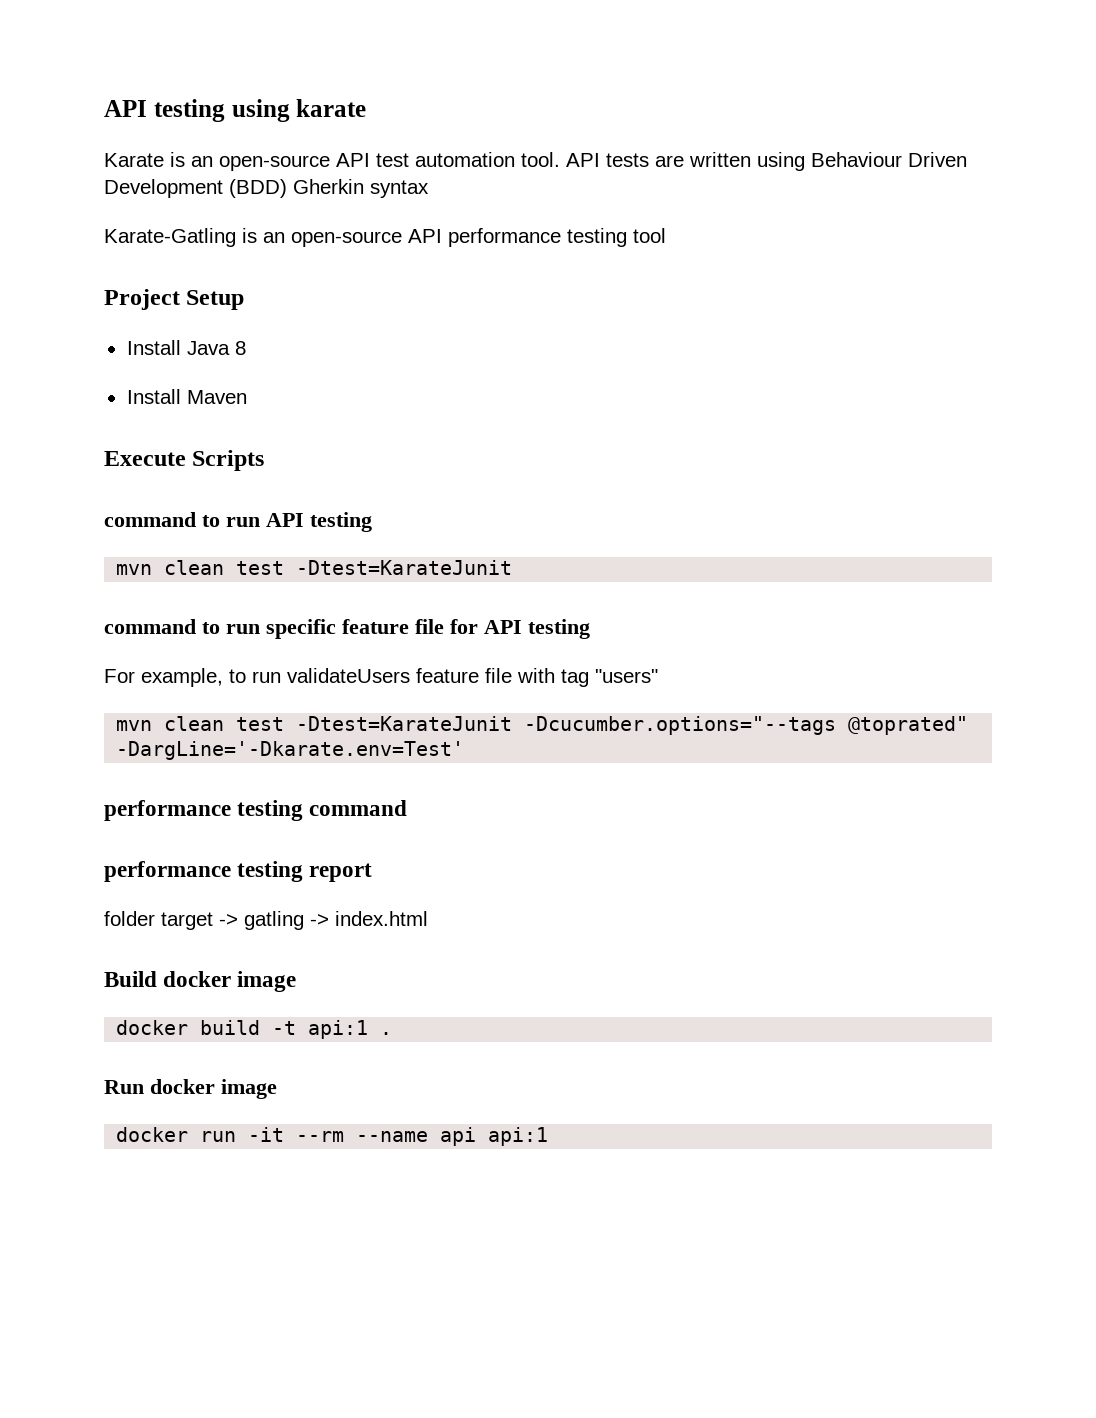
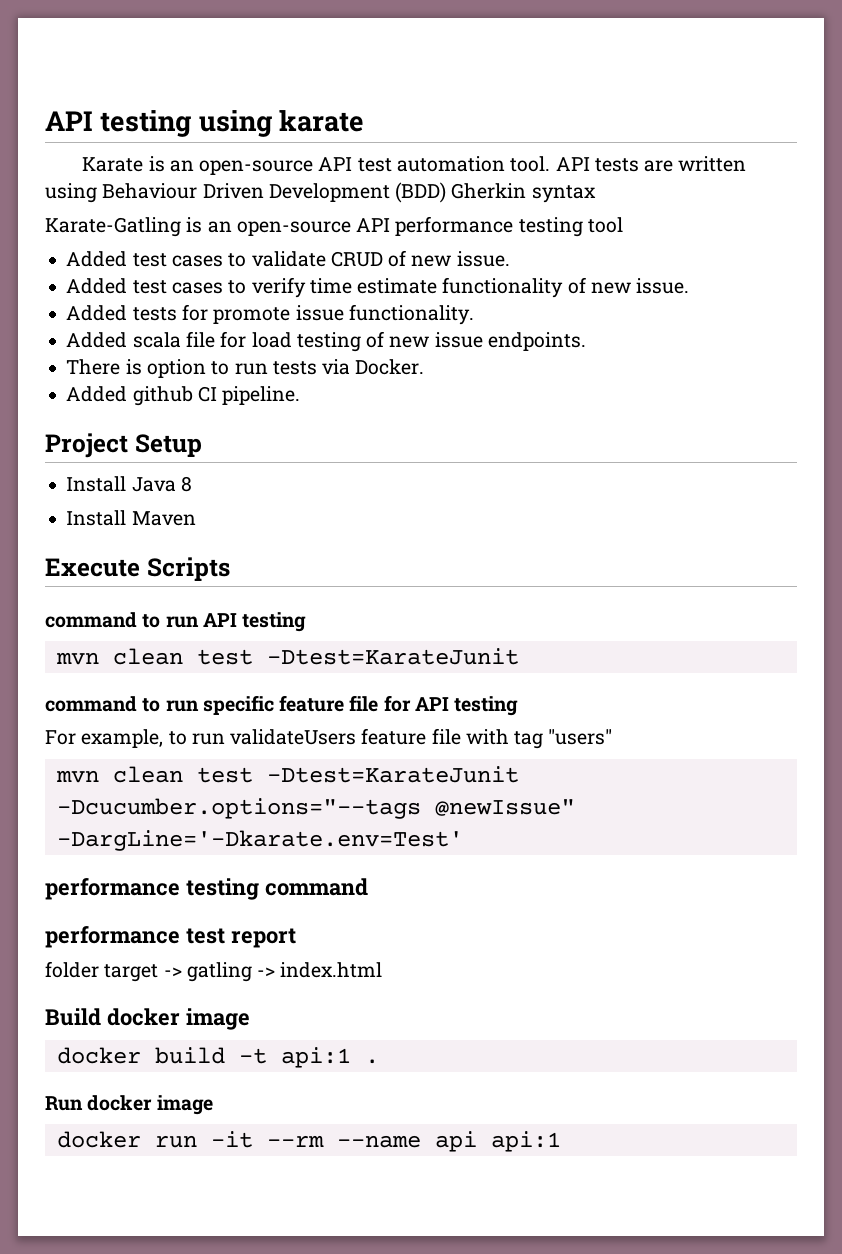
+ Added test cases to validate CRUD of new issue.
+ Added test cases to verify time estimate functionality of new issue.
+ Added tests for promote issue functionality.
+ Added scala file for load testing of new issue endpoints.
+ There is option to run tests via Docker.
+ Added github CI pipeline.
- mvn clean test -Dtest=KarateJunit -Dcucumber.options="--tags @toprated" -DargLine='-Dkarate.env=Test'
+ mvn clean test -Dtest=KarateJunit -Dcucumber.options="--tags @newIssue" -DargLine='-Dkarate.env=Test'
- performance testing report
+ performance test report

